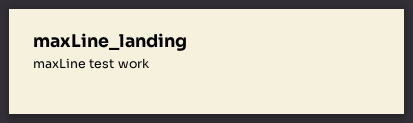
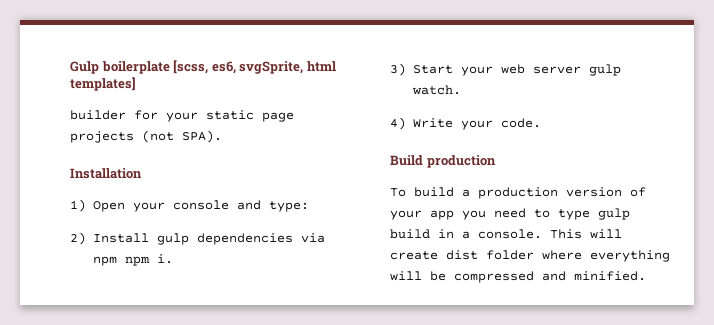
- maxLine_landing
- maxLine test work
+ Gulp boilerplate [scss, es6, svgSprite, html templates]
+ builder for your static page projects (not SPA).
+ Installation
+ 1) Open your console and type:
+ 2) Install gulp dependencies via npm npm i.
+ 3) Start your web server gulp watch.
+ 4) Write your code.
+ Build production
+ To build a production version of your app you need to type gulp build in a console. This will create dist folder where everything will be compressed and minified.

